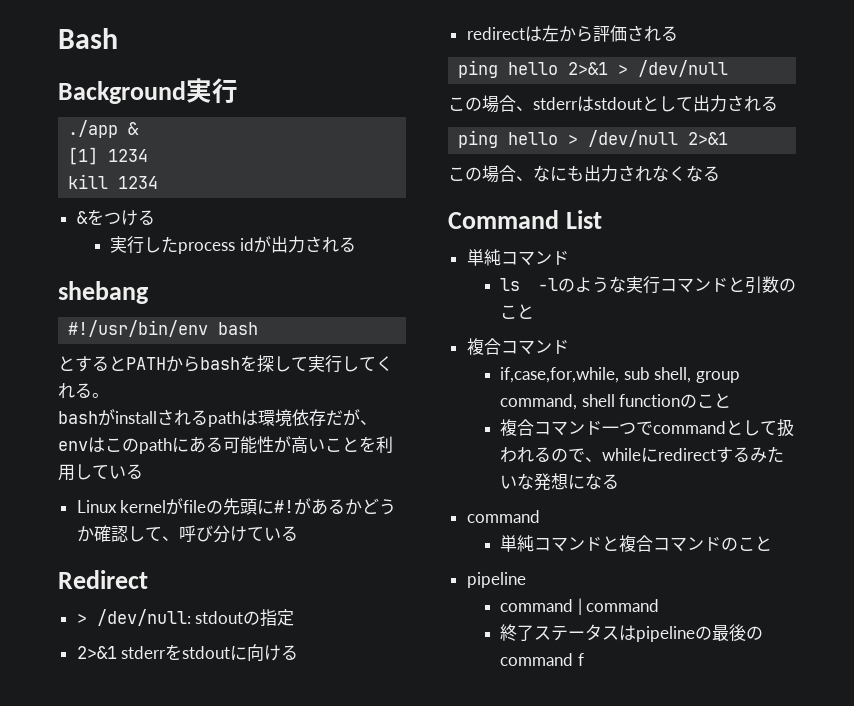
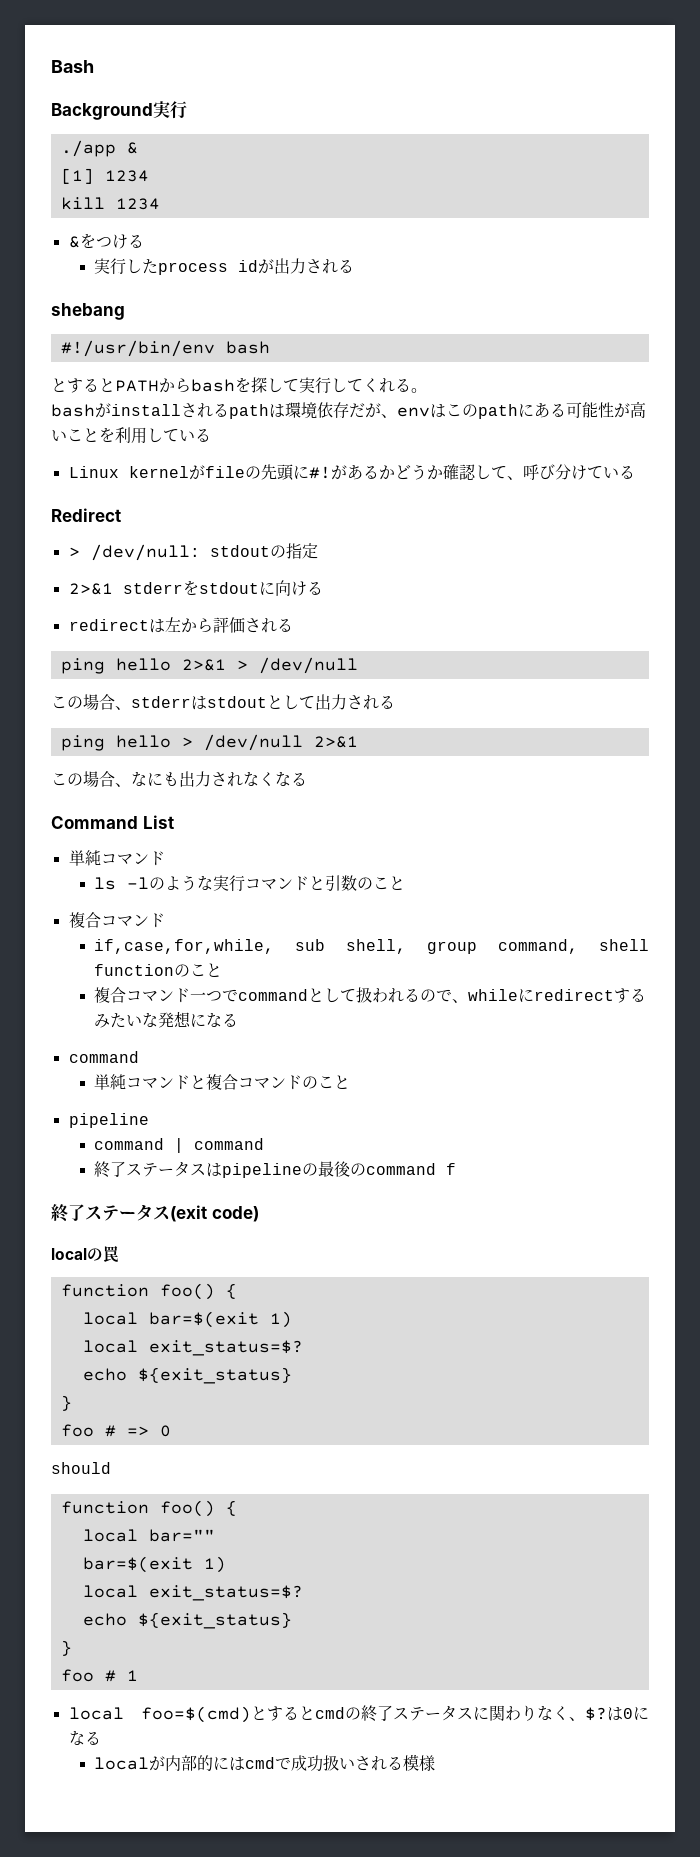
+ 終了ステータス(exit code)
+ localの罠
+ function foo() {
+ local bar=$(exit 1)
+ local exit_status=$?
+ echo ${exit_status}
+ }
+ foo # => 0
+ should
+ function foo() {
+ local bar=""
+ bar=$(exit 1)
+ local exit_status=$?
+ echo ${exit_status}
+ }
+ foo # 1
+ local foo=$(cmd)とするとcmdの終了ステータスに関わりなく、$?は0になる
+ localが内部的にはcmdで成功扱いされる模様

